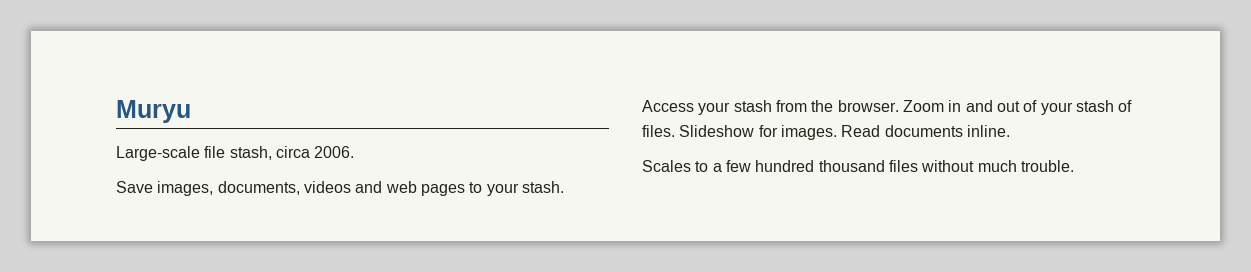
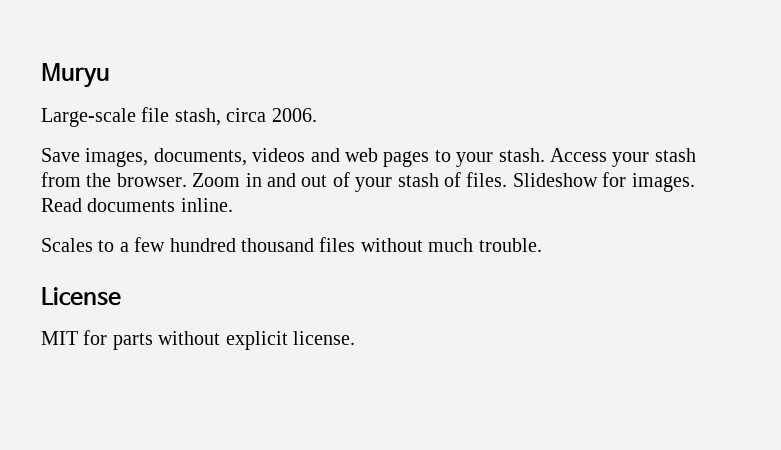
+ License
+ MIT for parts without explicit license.

